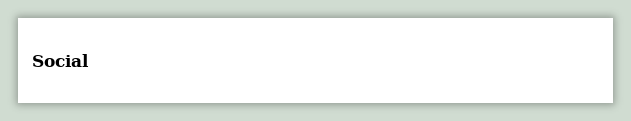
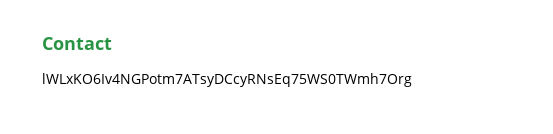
- Social
+ Contact
+ lWLxKO6Iv4NGPotm7ATsyDCcyRNsEq75WS0TWmh7Org

